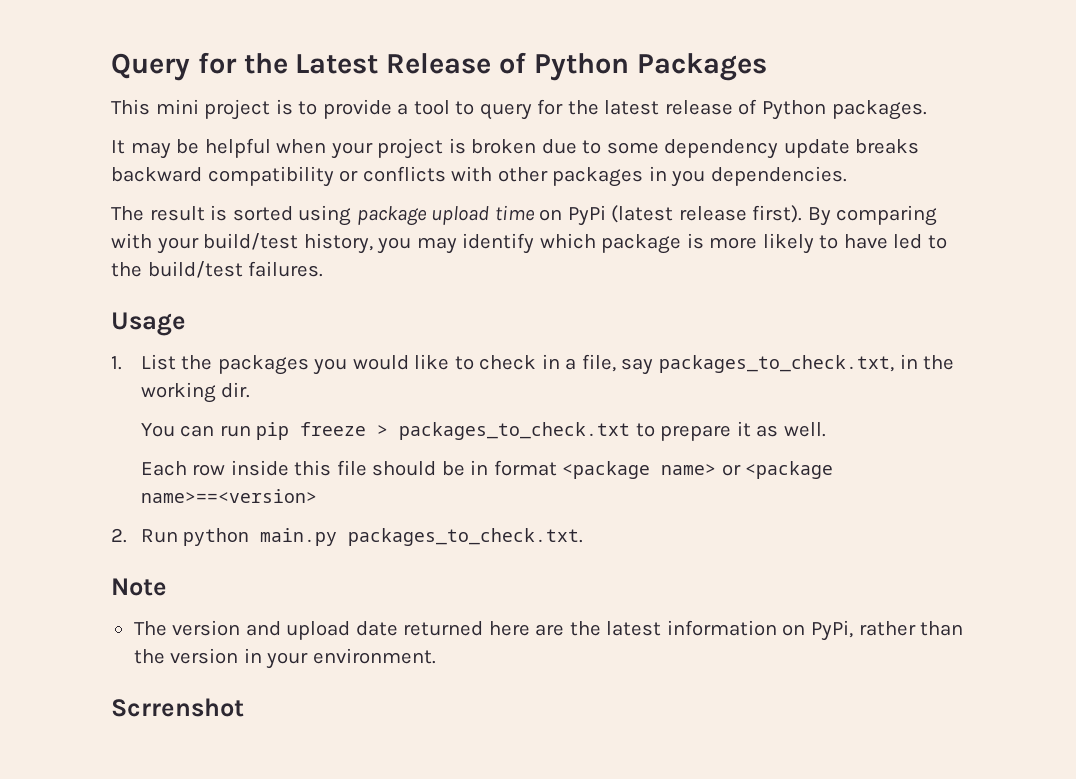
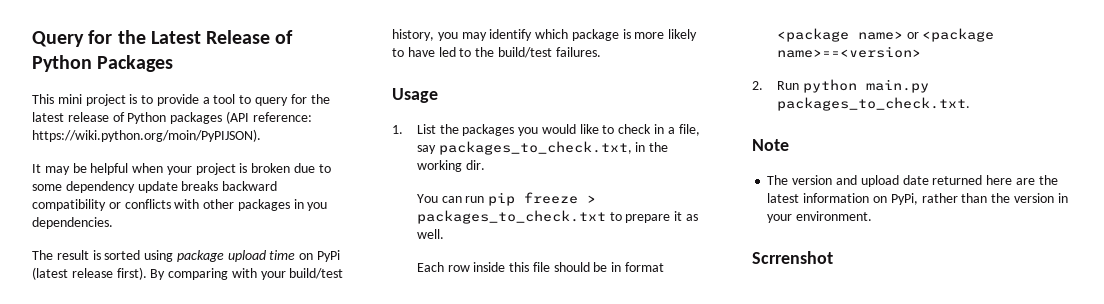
- This mini project is to provide a tool to query for the latest release of Python packages.
+ This mini project is to provide a tool to query for the latest release of Python packages (API reference: https://wiki.python.org/moin/PyPIJSON).

